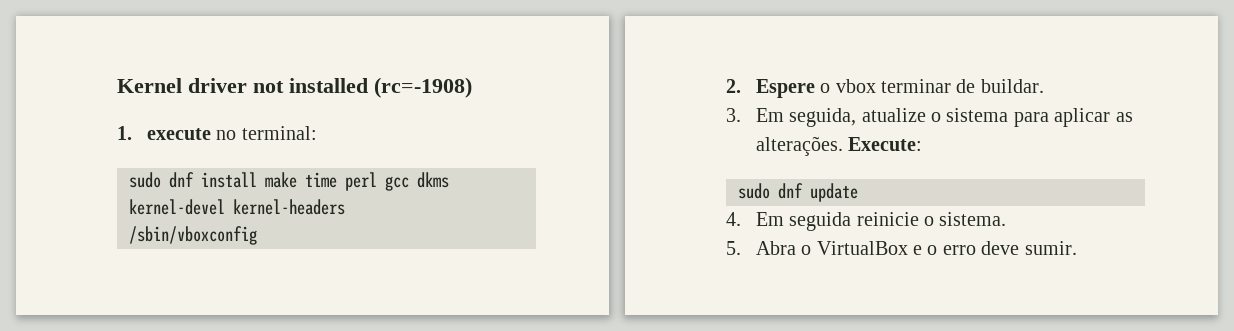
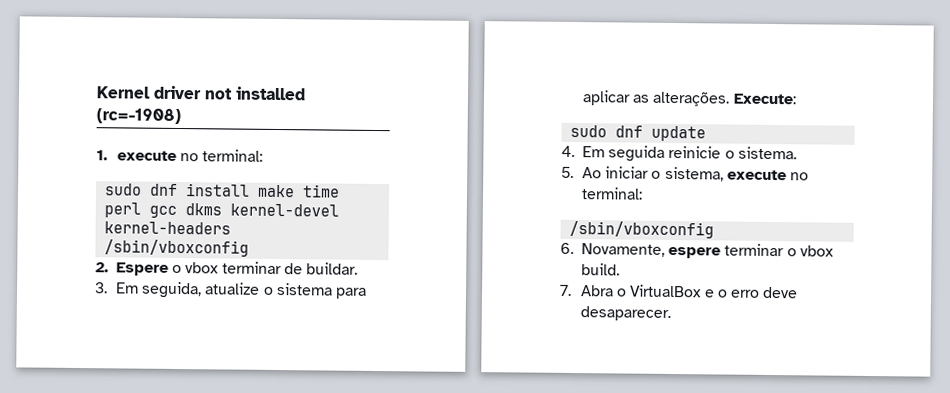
- 5. Abra o VirtualBox e o erro deve sumir.
+ 5. Ao iniciar o sistema, execute no terminal:
+ /sbin/vboxconfig
+ 6. Novamente, espere terminar o vbox build.
+ 7. Abra o VirtualBox e o erro deve desaparecer.

